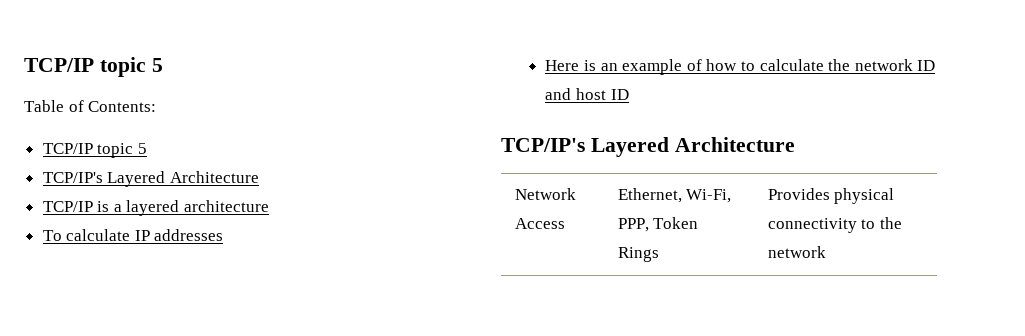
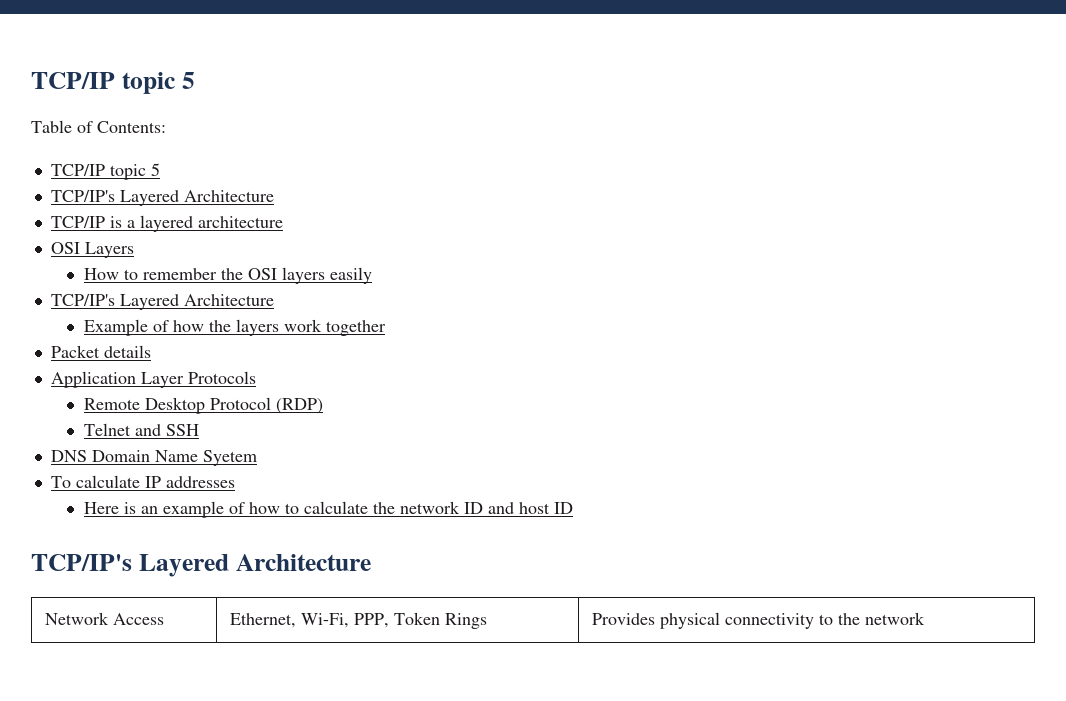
+ OSI Layers
+ How to remember the OSI layers easily
+ TCP/IP's Layered Architecture
+ Example of how the layers work together
+ Packet details
+ Application Layer Protocols
+ Remote Desktop Protocol (RDP)
+ Telnet and SSH
+ DNS Domain Name Syetem

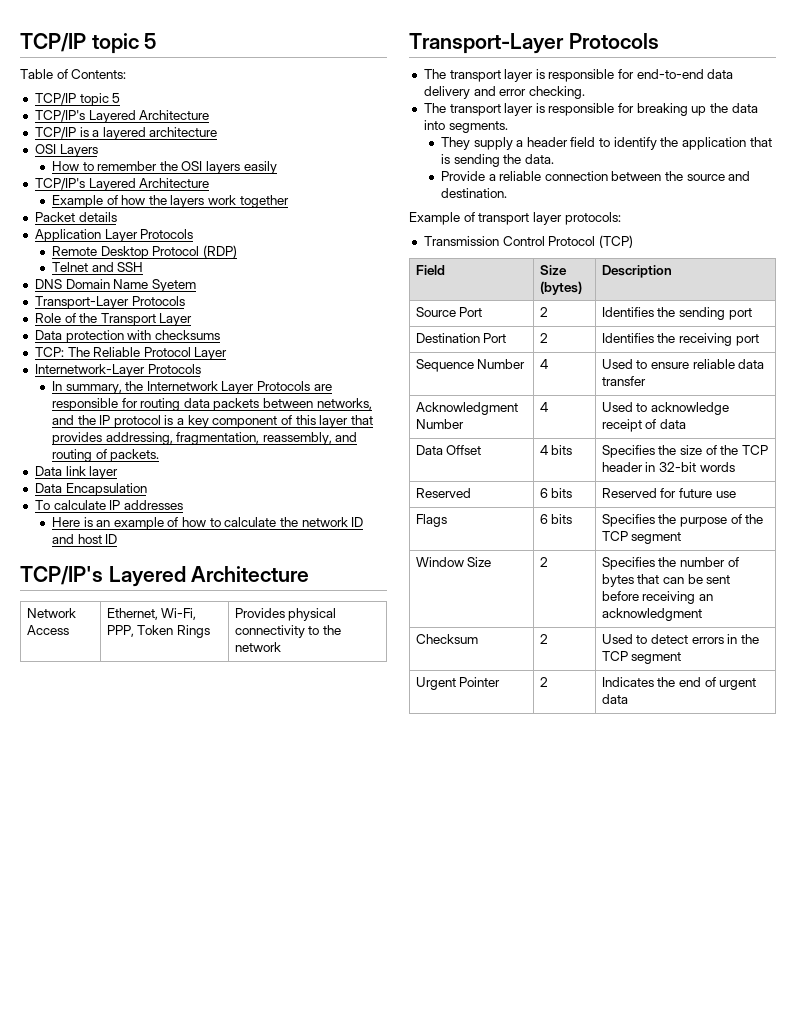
  DNS Domain Name Syetem
+ Transport-Layer Protocols
+ Role of the Transport Layer
+ Data protection with checksums
+ TCP: The Reliable Protocol Layer
+ Internetwork-Layer Protocols
+ In summary, the Internetwork Layer Protocols are responsible for routing data packets between networks, and the IP protocol is a key component of this layer that provides addressing, fragmentation, reassembly, and routing of packets.
+ Data link layer
+ Data Encapsulation
  Network Access | Ethernet, Wi-Fi, PPP, Token Rings | Provides physical connectivity to the network
+ Transport-Layer Protocols
+ The transport layer is responsible for end-to-end data delivery and error checking.
+ The transport layer is responsible for breaking up the data into segments.
+ They supply a header field to identify the application that is sending the data.
+ Provide a reliable connection between the source and destination.
+ Example of transport layer protocols:
+ Transmission Control Protocol (TCP)
+ Field | Size (bytes) | Description
+ Source Port | 2 | Identifies the sending port
+ Destination Port | 2 | Identifies the receiving port
+ Sequence Number | 4 | Used to ensure reliable data transfer
+ Acknowledgment Number | 4 | Used to acknowledge receipt of data
+ Data Offset | 4 bits | Specifies the size of the TCP header in 32-bit words
+ Reserved | 6 bits | Reserved for future use
+ Flags | 6 bits | Specifies the purpose of the TCP segment
+ Window Size | 2 | Specifies the number of bytes that can be sent before receiving an acknowledgment
+ Checksum | 2 | Used to detect errors in the TCP segment
+ Urgent Pointer | 2 | Indicates the end of urgent data

